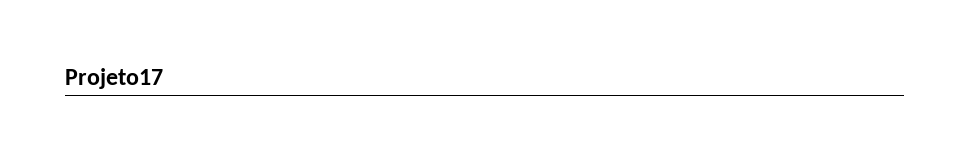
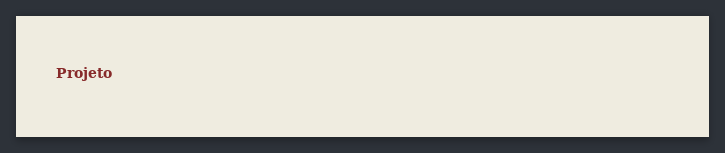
- Projeto17
+ Projeto

